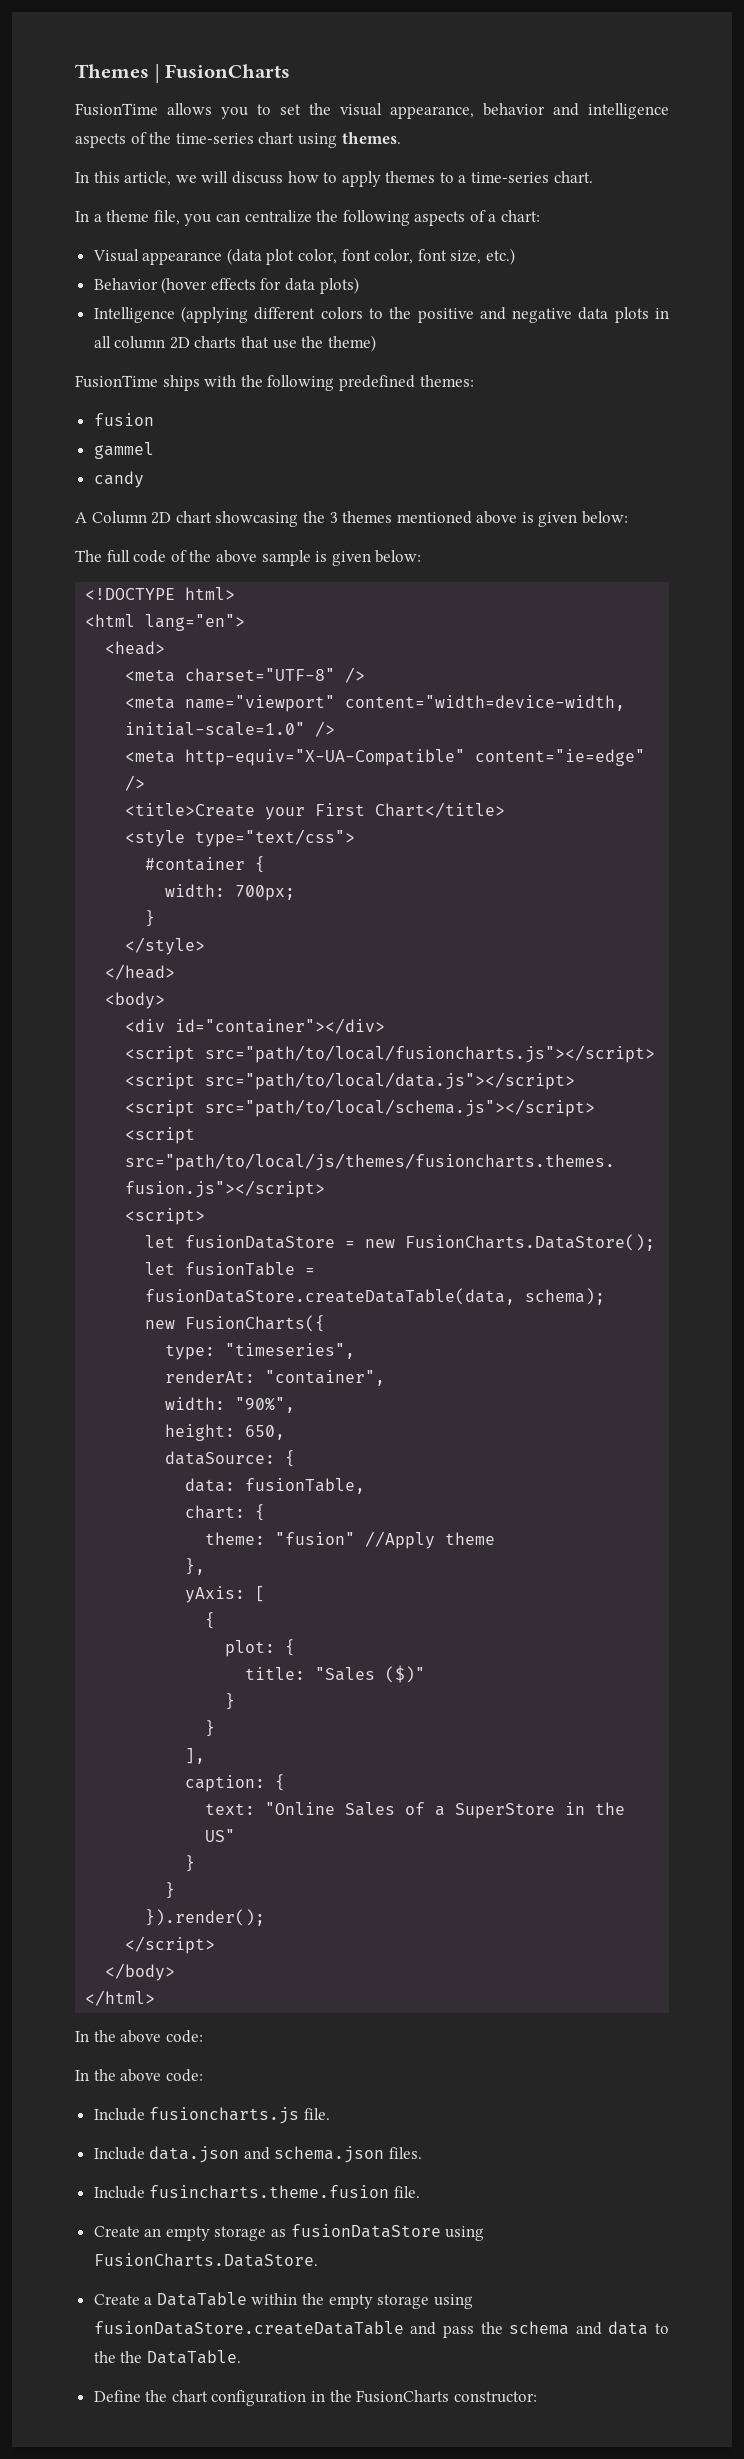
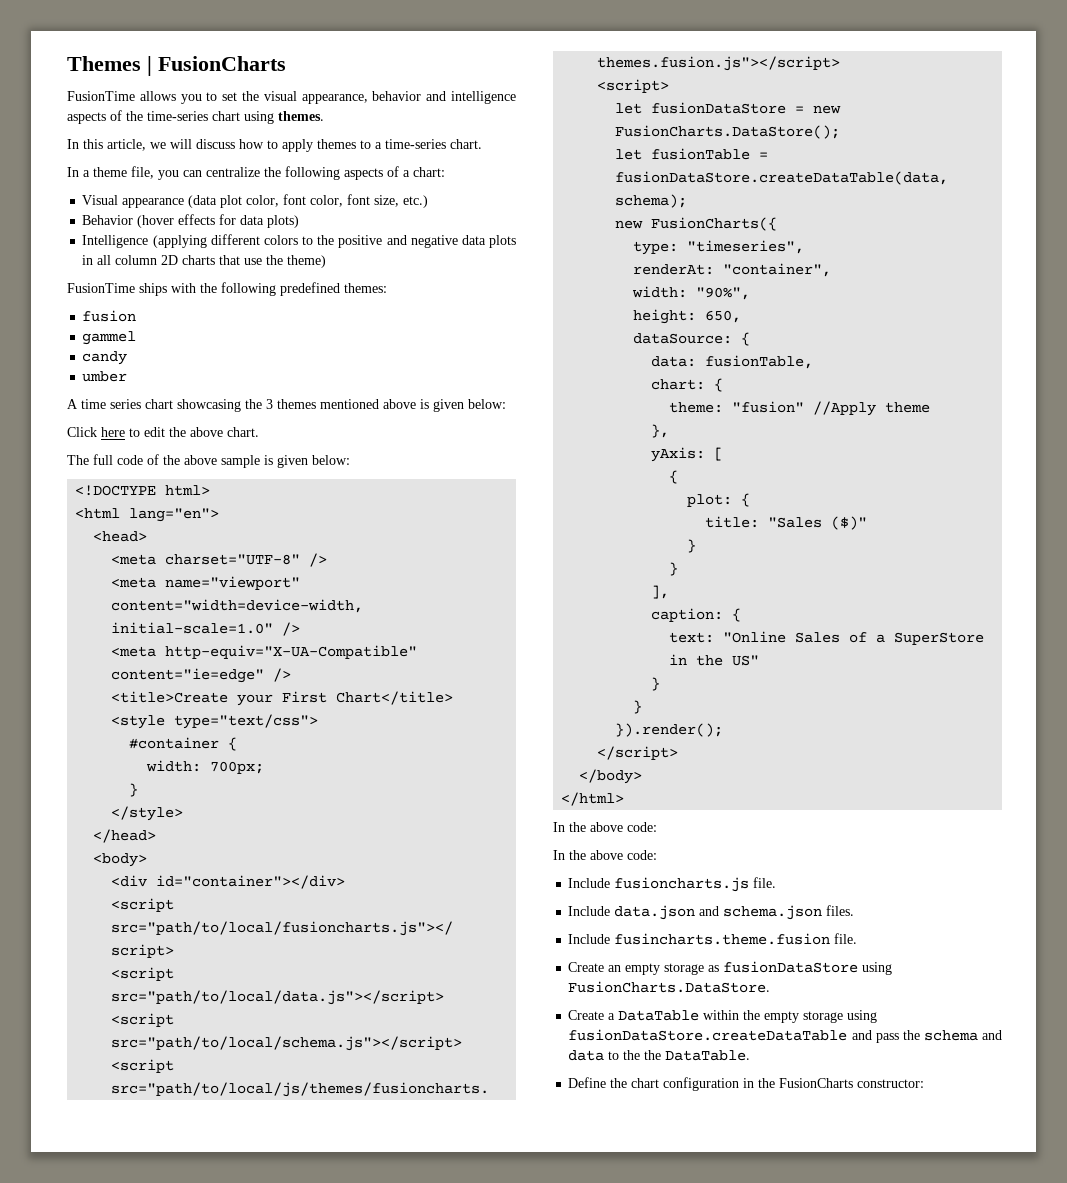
+ umber
- A Column 2D chart showcasing the 3 themes mentioned above is given below:
+ A time series chart showcasing the 3 themes mentioned above is given below:
+ Click here to edit the above chart.

